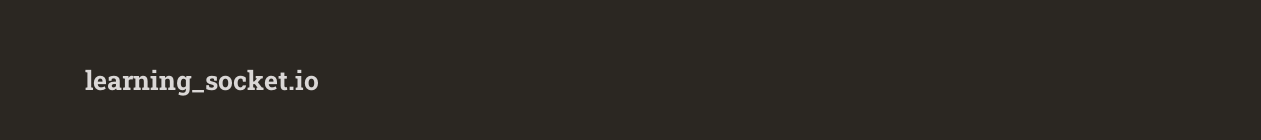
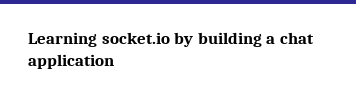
- learning_socket.io
+ Learning socket.io by building a chat application

